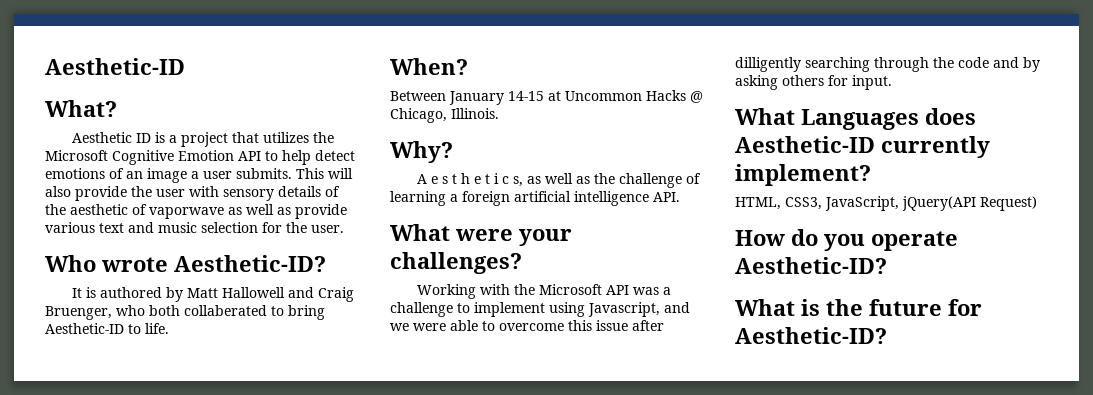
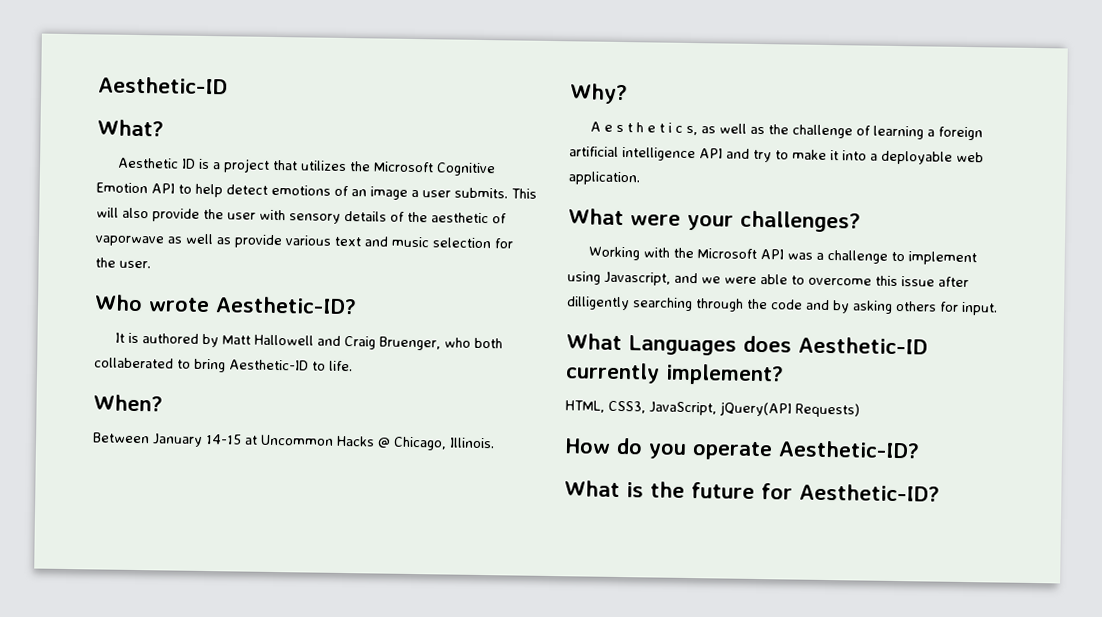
- A e s t h e t i c s, as well as the challenge of learning a foreign artificial intelligence API.
+ A e s t h e t i c s, as well as the challenge of learning a foreign artificial intelligence API and try to make it into a deployable web application.
- HTML, CSS3, JavaScript, jQuery(API Request)
+ HTML, CSS3, JavaScript, jQuery(API Requests)

